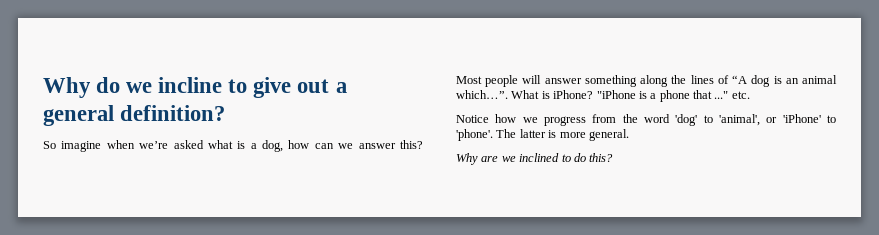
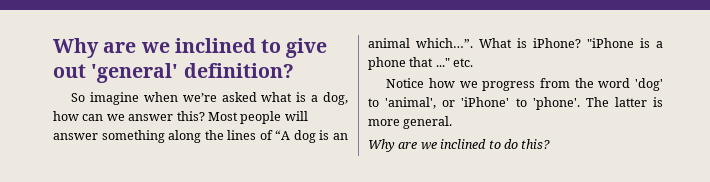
- Why do we incline to give out a general definition?
+ Why are we inclined to give out 'general' definition?

